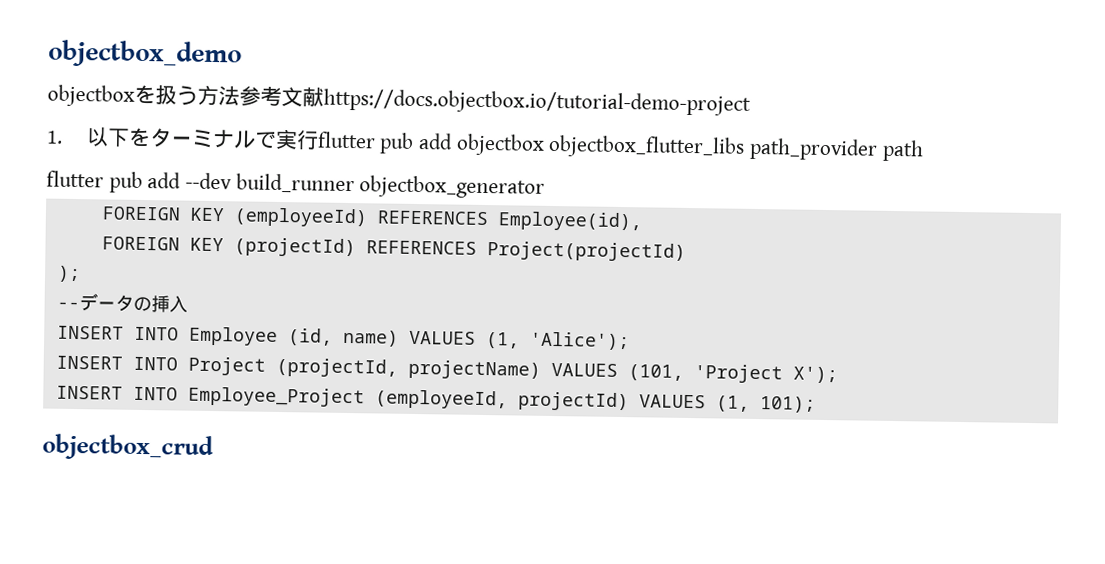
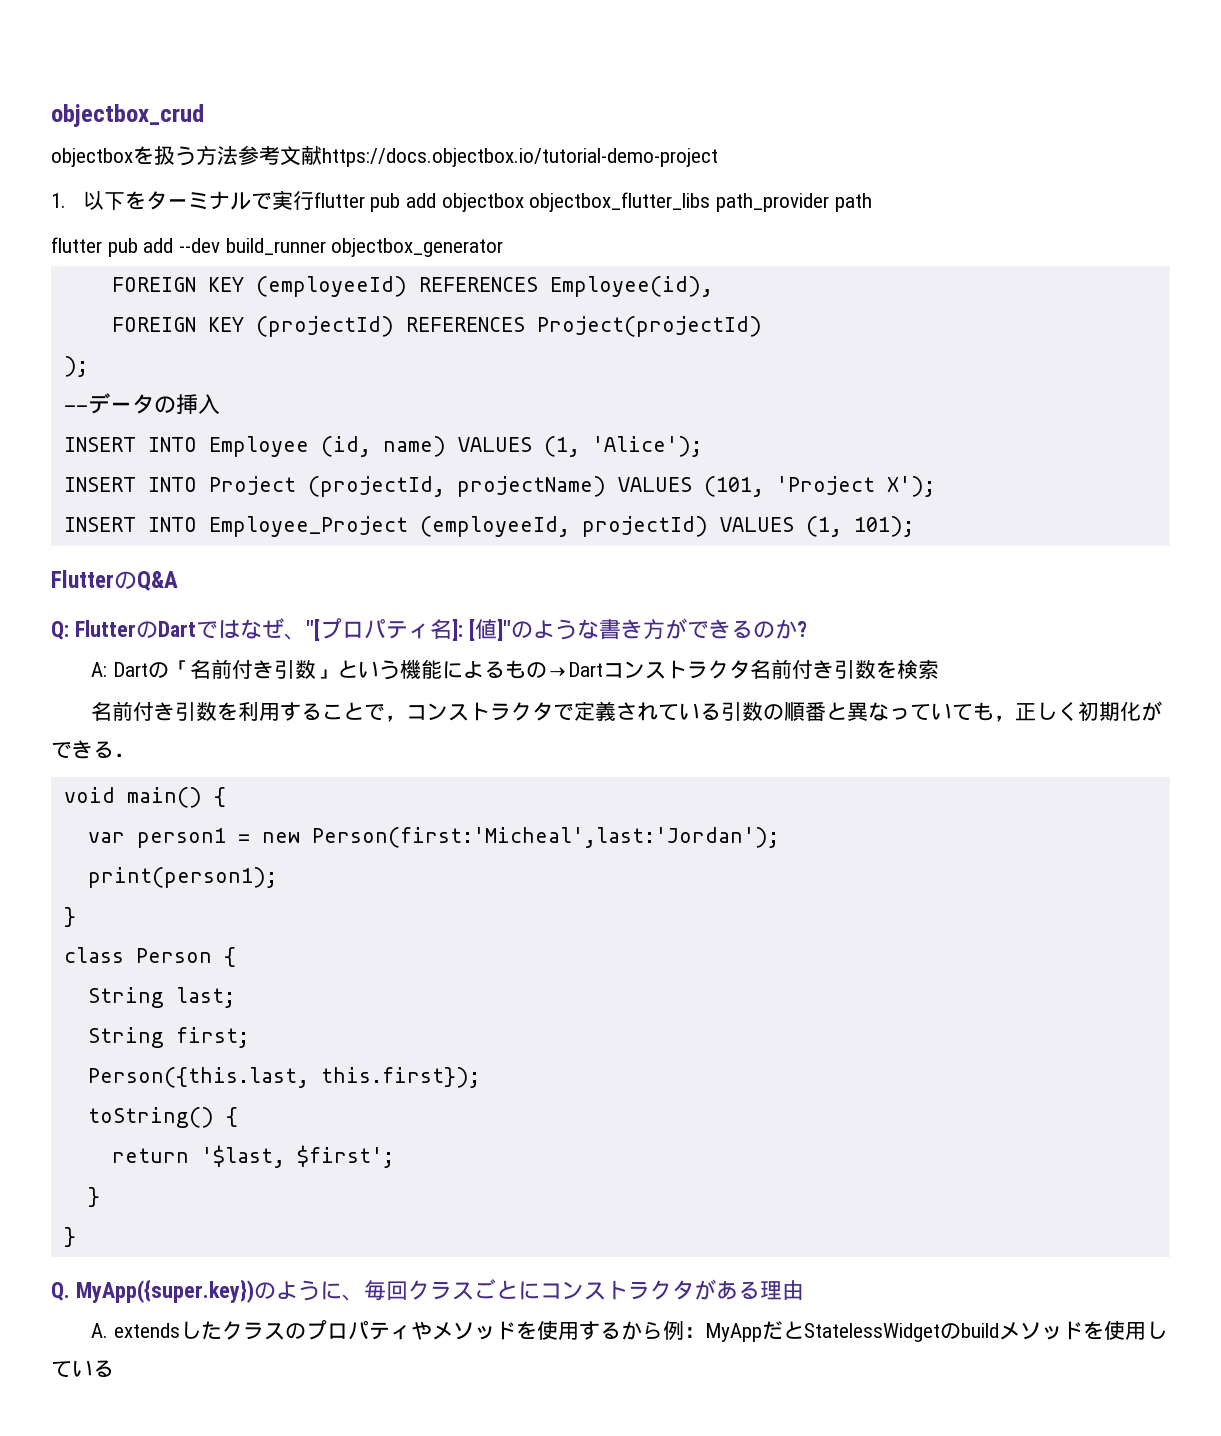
- objectbox_demo
+ objectbox_crud
- objectbox_crud
+ FlutterのQ&A
+ Q: FlutterのDartではなぜ、"[プロパティ名]: [値]"のような書き方ができるのか?
+ A: Dartの「名前付き引数」という機能によるもの→Dartコンストラクタ名前付き引数を検索
+ 名前付き引数を利用することで，コンストラクタで定義されている引数の順番と異なっていても，正しく初期化ができる．
+ void main() {
+ var person1 = new Person(first:'Micheal',last:'Jordan');
+ print(person1);
+ }
+ class Person {
+ String last;
+ String first;
+ Person({this.last, this.first});
+ toString() {
+ return '$last, $first';
+ }
+ }
+ Q. MyApp({super.key})のように、毎回クラスごとにコンストラクタがある理由
+ A. extendsしたクラスのプロパティやメソッドを使用するから例：MyAppだとStatelessWidgetのbuildメソッドを使用している

